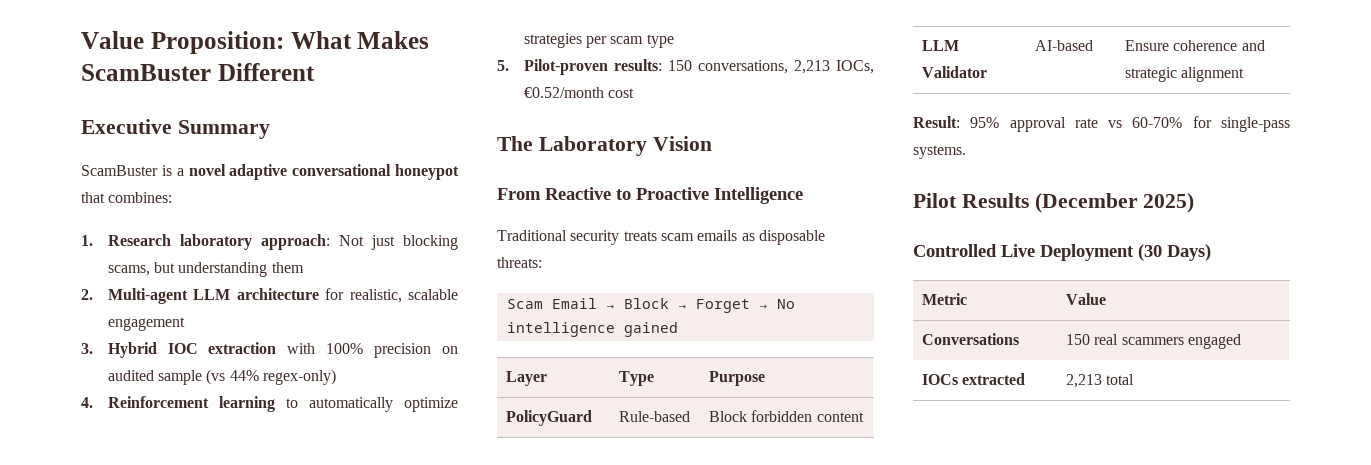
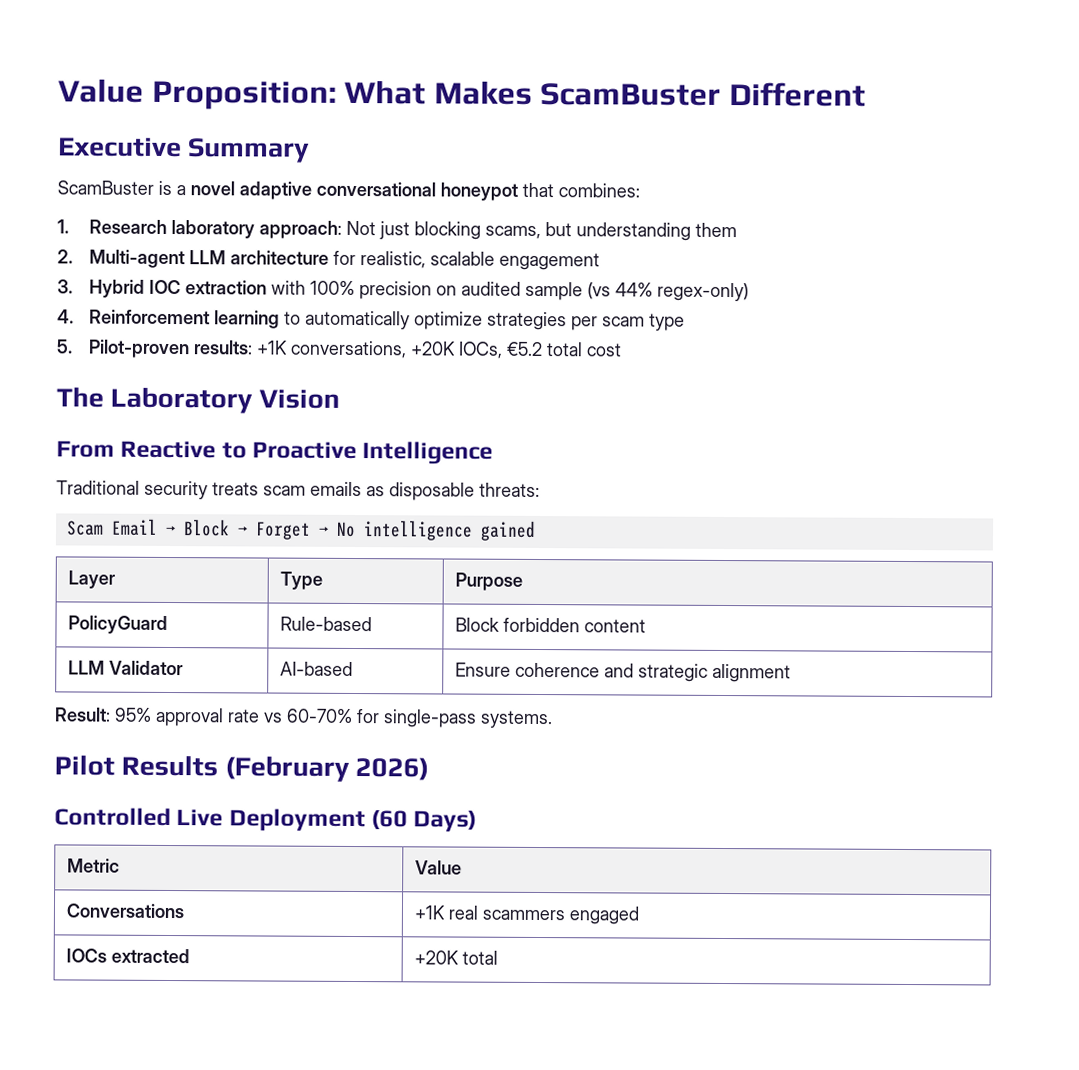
- 5. Pilot-proven results: 150 conversations, 2,213 IOCs, €0.52/month cost
+ 5. Pilot-proven results: +1K conversations, +20K IOCs, €5.2 total cost
- Pilot Results (December 2025)
+ Pilot Results (February 2026)
- Controlled Live Deployment (30 Days)
+ Controlled Live Deployment (60 Days)
- Conversations | 150 real scammers engaged
+ Conversations | +1K real scammers engaged
- IOCs extracted | 2,213 total
+ IOCs extracted | +20K total

